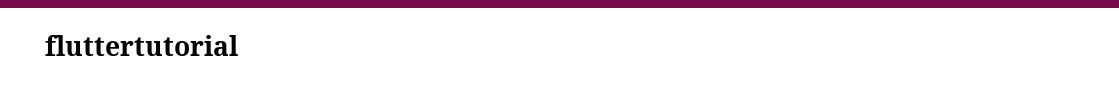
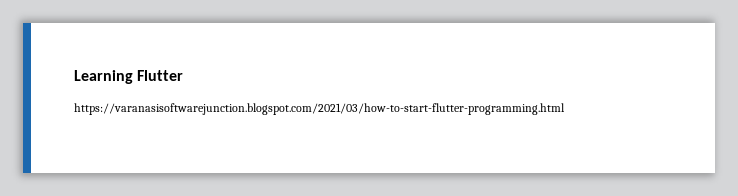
- fluttertutorial
+ Learning Flutter
+ https://varanasisoftwarejunction.blogspot.com/2021/03/how-to-start-flutter-programming.html

